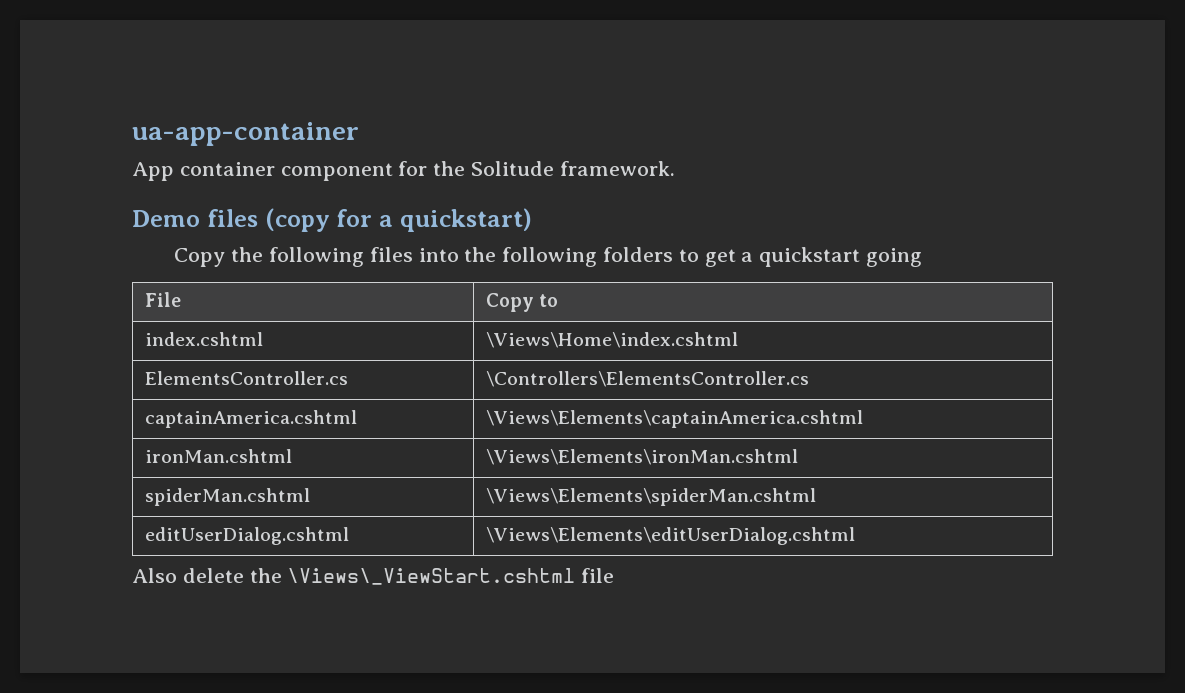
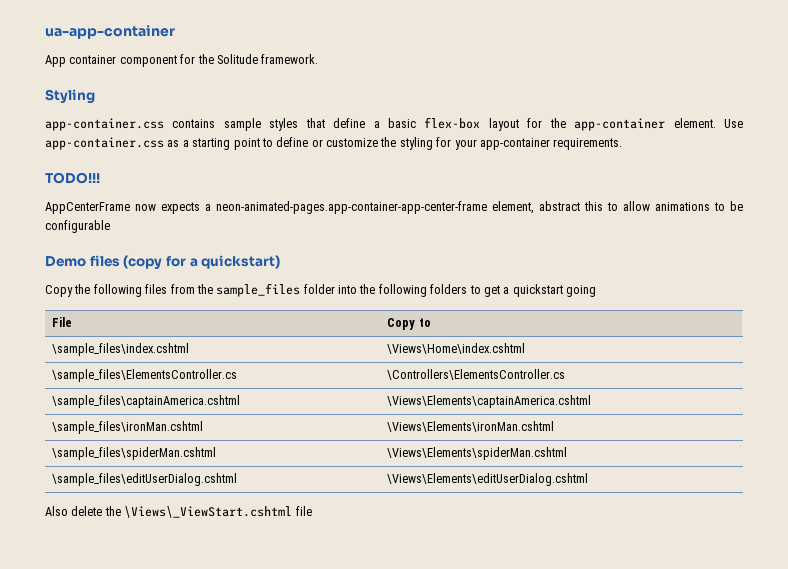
+ Styling
+ app-container.css contains sample styles that define a basic flex-box layout for the app-container element. Use app-container.css as a starting point to define or customize the styling for your app-container requirements.
+ TODO!!!
+ AppCenterFrame now expects a neon-animated-pages.app-container-app-center-frame element, abstract this to allow animations to be configurable
- Copy the following files into the following folders to get a quickstart going
+ Copy the following files from the sample_files folder into the following folders to get a quickstart going
- index.cshtml | \Views\Home\index.cshtml
+ \sample_files\index.cshtml | \Views\Home\index.cshtml
- ElementsController.cs | \Controllers\ElementsController.cs
+ \sample_files\ElementsController.cs | \Controllers\ElementsController.cs
- captainAmerica.cshtml | \Views\Elements\captainAmerica.cshtml
+ \sample_files\captainAmerica.cshtml | \Views\Elements\captainAmerica.cshtml
- ironMan.cshtml | \Views\Elements\ironMan.cshtml
+ \sample_files\ironMan.cshtml | \Views\Elements\ironMan.cshtml
- spiderMan.cshtml | \Views\Elements\spiderMan.cshtml
+ \sample_files\spiderMan.cshtml | \Views\Elements\spiderMan.cshtml
- editUserDialog.cshtml | \Views\Elements\editUserDialog.cshtml
+ \sample_files\editUserDialog.cshtml | \Views\Elements\editUserDialog.cshtml

